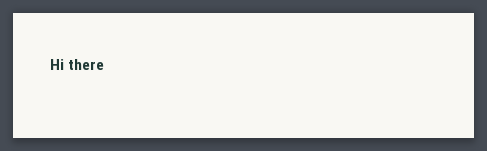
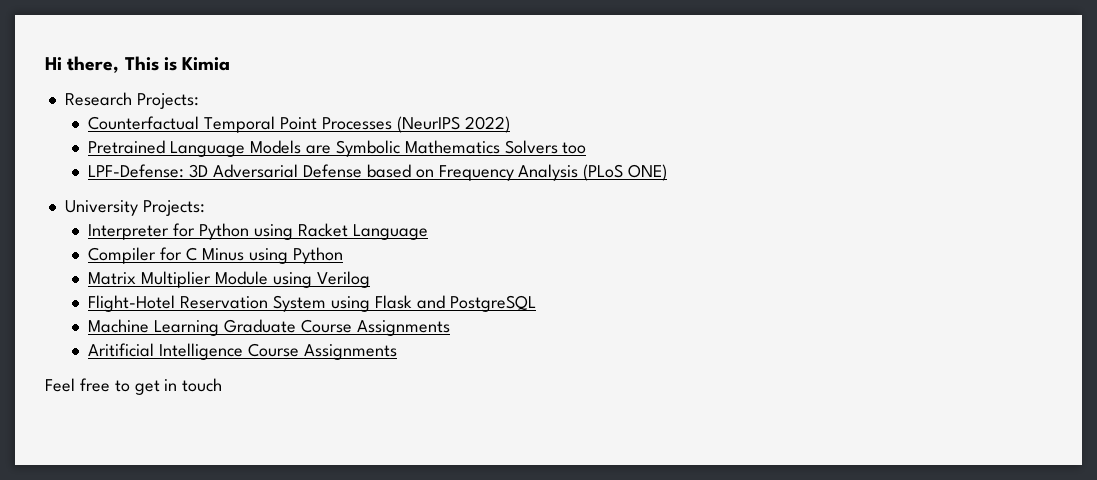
- Hi there
+ Hi there, This is Kimia
+ Research Projects:
+ Counterfactual Temporal Point Processes (NeurIPS 2022)
+ Pretrained Language Models are Symbolic Mathematics Solvers too
+ LPF-Defense: 3D Adversarial Defense based on Frequency Analysis (PLoS ONE)
+ University Projects:
+ Interpreter for Python using Racket Language
+ Compiler for C Minus using Python
+ Matrix Multiplier Module using Verilog
+ Flight-Hotel Reservation System using Flask and PostgreSQL
+ Machine Learning Graduate Course Assignments
+ Aritificial Intelligence Course Assignments
+ Feel free to get in touch

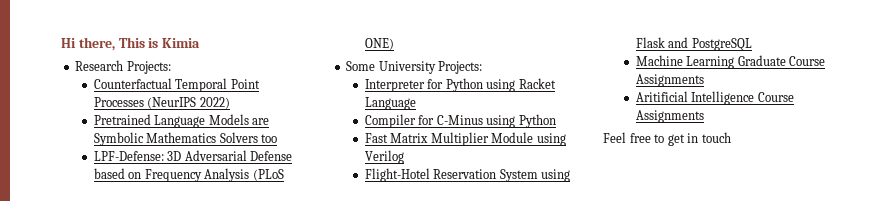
- University Projects:
+ Some University Projects:
- Compiler for C Minus using Python
+ Compiler for C-Minus using Python
- Matrix Multiplier Module using Verilog
+ Fast Matrix Multiplier Module using Verilog

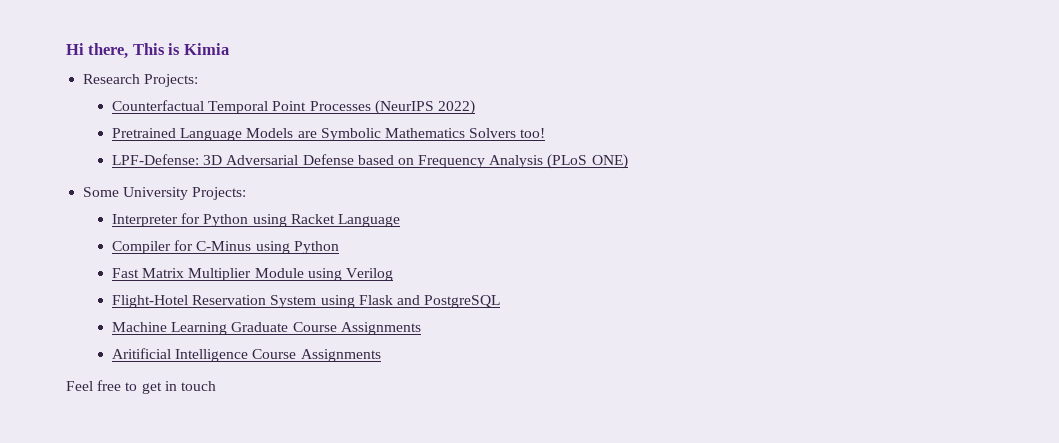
- Pretrained Language Models are Symbolic Mathematics Solvers too
+ Pretrained Language Models are Symbolic Mathematics Solvers too!

